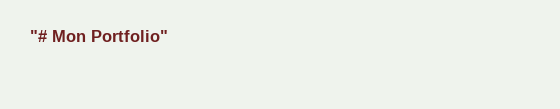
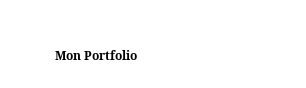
- "# Mon Portfolio"
+ Mon Portfolio

